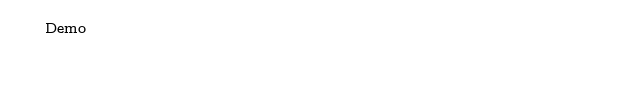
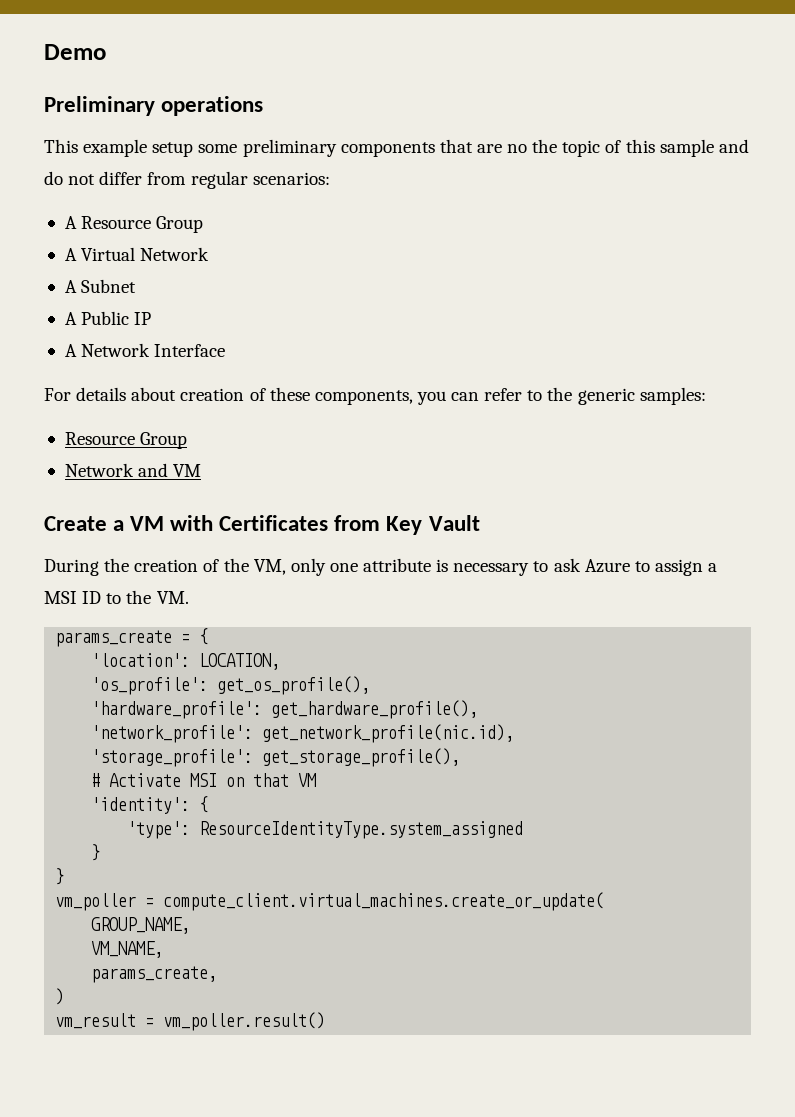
+ Preliminary operations
+ This example setup some preliminary components that are no the topic of this sample and do not differ from regular scenarios:
+ A Resource Group
+ A Virtual Network
+ A Subnet
+ A Public IP
+ A Network Interface
+ For details about creation of these components, you can refer to the generic samples:
+ Resource Group
+ Network and VM
+ Create a VM with Certificates from Key Vault
+ During the creation of the VM, only one attribute is necessary to ask Azure to assign a MSI ID to the VM.
+ params_create = {
+ 'location': LOCATION,
+ 'os_profile': get_os_profile(),
+ 'hardware_profile': get_hardware_profile(),
+ 'network_profile': get_network_profile(nic.id),
+ 'storage_profile': get_storage_profile(),
+ # Activate MSI on that VM
+ 'identity': {
+ 'type': ResourceIdentityType.system_assigned
+ }
+ }
+ vm_poller = compute_client.virtual_machines.create_or_update(
+ GROUP_NAME,
+ VM_NAME,
+ params_create,
+ )
+ vm_result = vm_poller.result()

